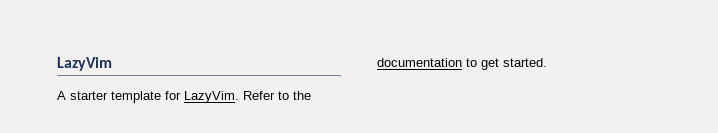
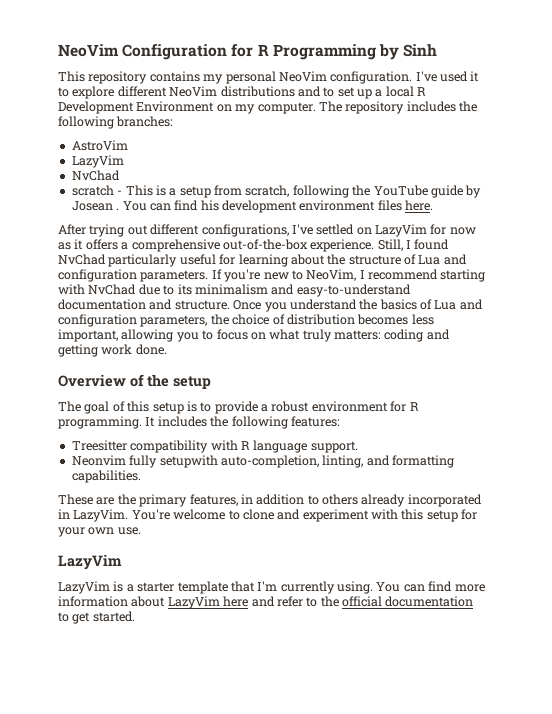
+ NeoVim Configuration for R Programming by Sinh
+ This repository contains my personal NeoVim configuration. I've used it to explore different NeoVim distributions and to set up a local R Development Environment on my computer. The repository includes the following branches:
+ AstroVim
  LazyVim
- A starter template for LazyVim. Refer to the documentation to get started.
+ NvChad
+ scratch - This is a setup from scratch, following the YouTube guide by Josean . You can find his development environment files here.
+ After trying out different configurations, I've settled on LazyVim for now as it offers a comprehensive out-of-the-box experience. Still, I found NvChad particularly useful for learning about the structure of Lua and configuration parameters. If you're new to NeoVim, I recommend starting with NvChad due to its minimalism and easy-to-understand documentation and structure. Once you understand the basics of Lua and configuration parameters, the choice of distribution becomes less important, allowing you to focus on what truly matters: coding and getting work done.
+ Overview of the setup
+ The goal of this setup is to provide a robust environment for R programming. It includes the following features:
+ Treesitter compatibility with R language support.
+ Neonvim fully setupwith auto-completion, linting, and formatting capabilities.
+ These are the primary features, in addition to others already incorporated in LazyVim. You're welcome to clone and experiment with this setup for your own use.
+ LazyVim
+ LazyVim is a starter template that I'm currently using. You can find more information about LazyVim here and refer to the official documentation to get started.

